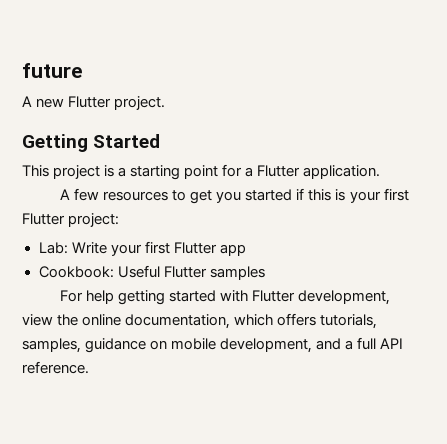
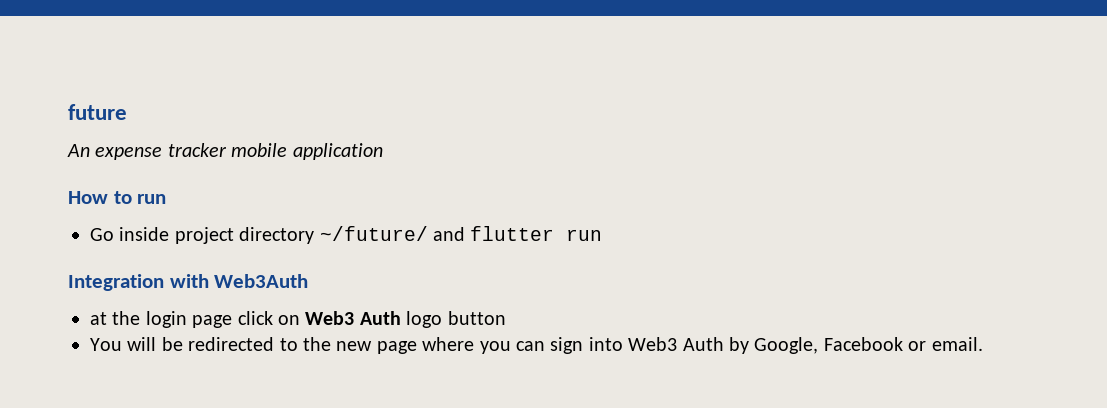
- A new Flutter project.
- Getting Started
- This project is a starting point for a Flutter application.
- A few resources to get you started if this is your first Flutter project:
- Lab: Write your first Flutter app
- Cookbook: Useful Flutter samples
- For help getting started with Flutter development, view the online documentation, which offers tutorials, samples, guidance on mobile development, and a full API reference.
+ An expense tracker mobile application
+ How to run
+ Go inside project directory ~/future/ and flutter run
+ Integration with Web3Auth
+ at the login page click on Web3 Auth logo button
+ You will be redirected to the new page where you can sign into Web3 Auth by Google, Facebook or email.

